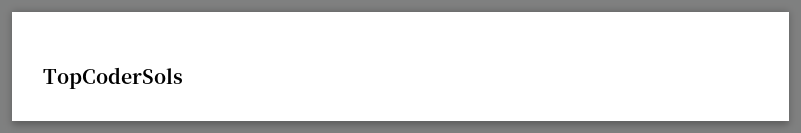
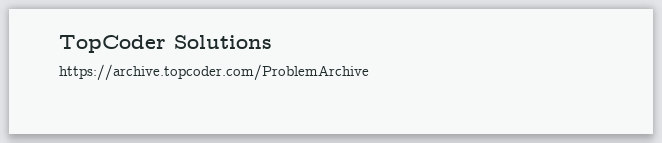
- TopCoderSols
+ TopCoder Solutions
+ https://archive.topcoder.com/ProblemArchive

